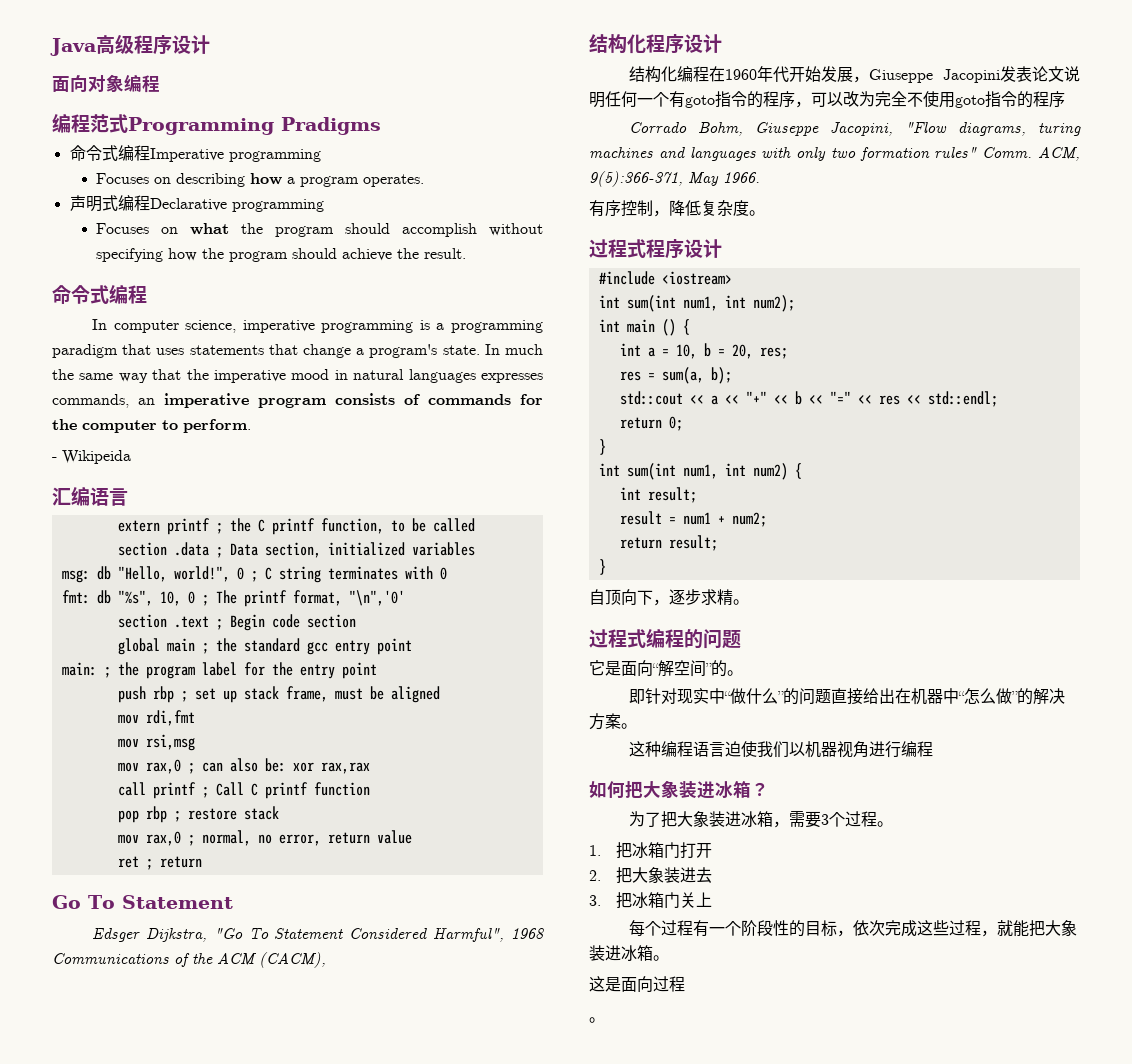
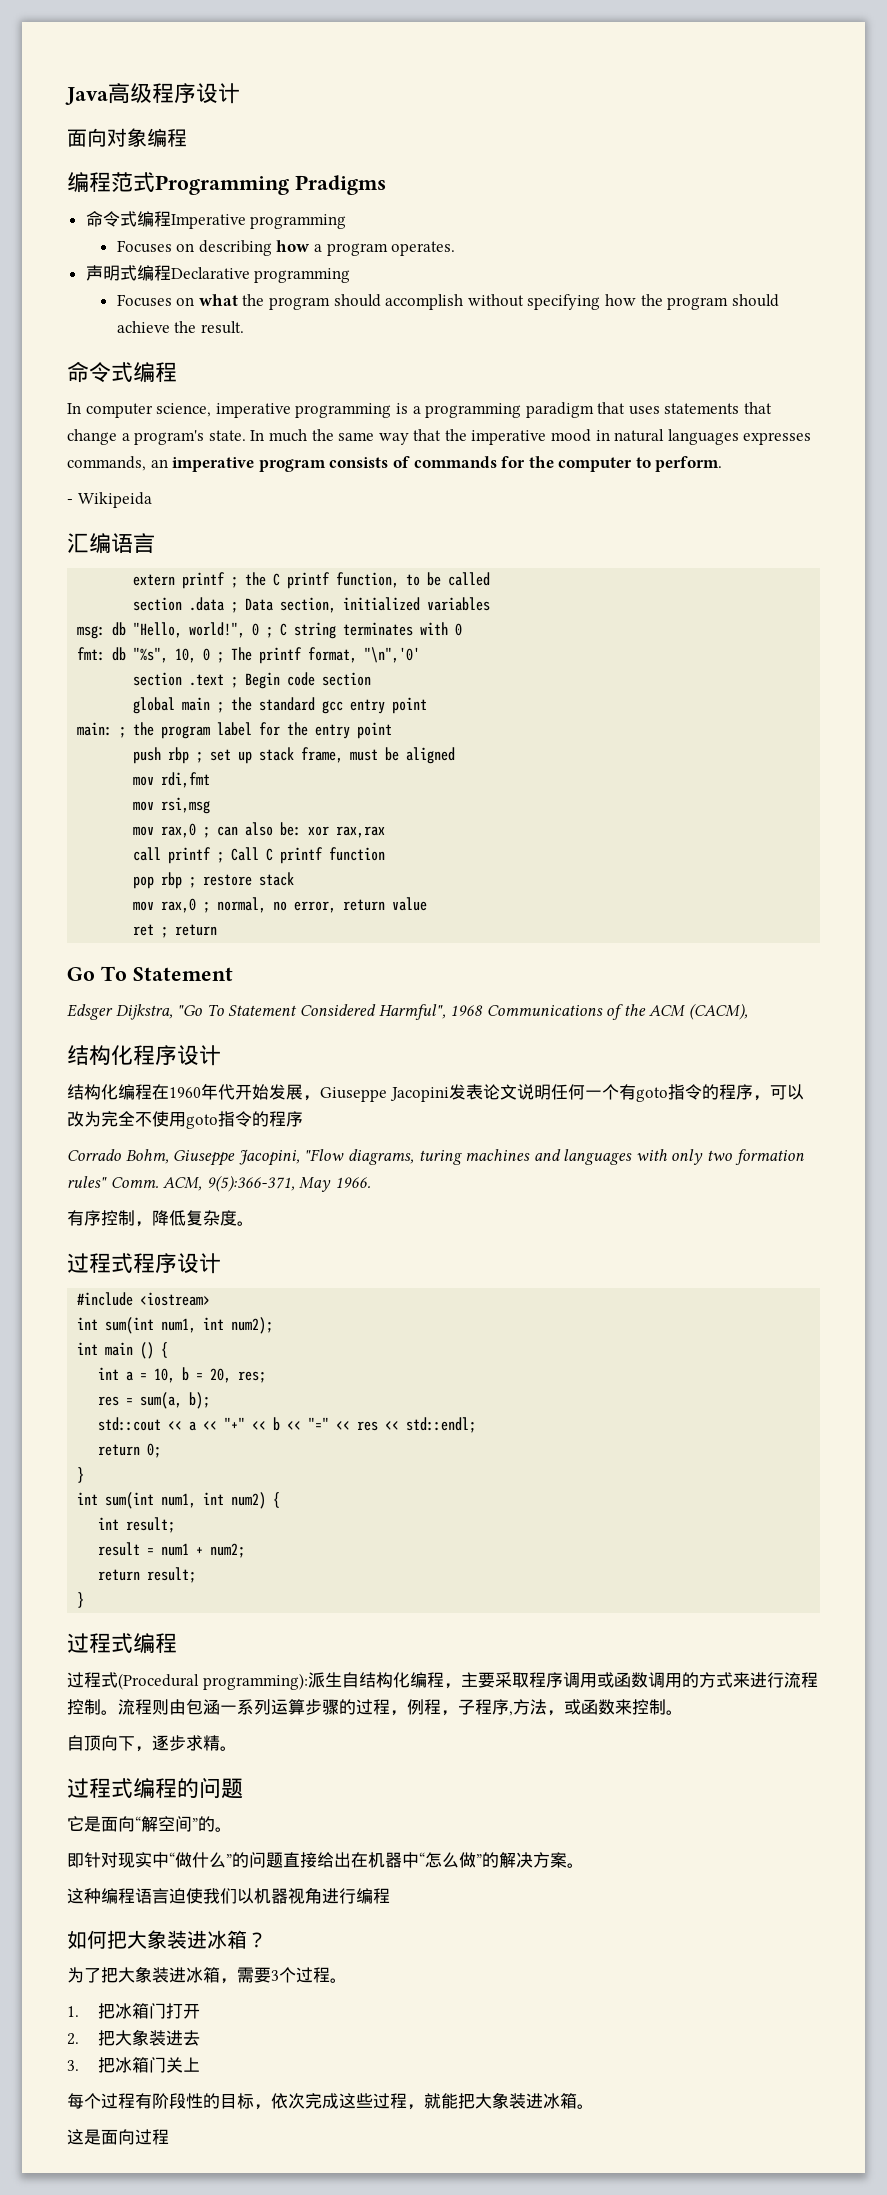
  return result;
  }
+ 过程式编程
+ 过程式(Procedural programming):派生自结构化编程，主要采取程序调用或函数调用的方式来进行流程控制。流程则由包涵一系列运算步骤的过程，例程，子程序,方法，或函数来控制。
- 每个过程有一个阶段性的目标，依次完成这些过程，就能把大象装进冰箱。
+ 每个过程有阶段性的目标，依次完成这些过程，就能把大象装进冰箱。
  这是面向过程
- 。

